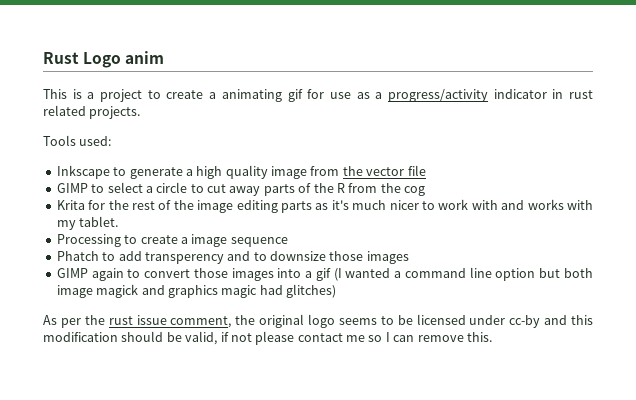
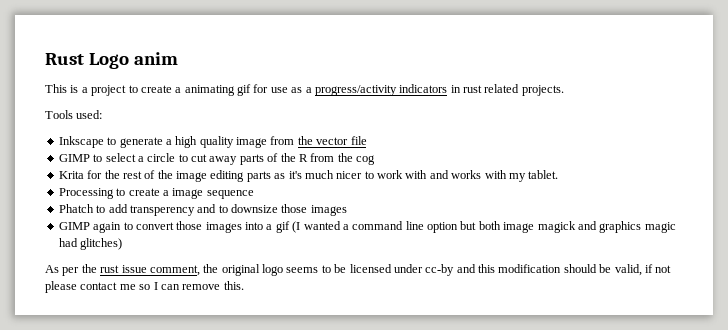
- This is a project to create a animating gif for use as a progress/activity indicator in rust related projects.
+ This is a project to create a animating gif for use as a progress/activity indicators in rust related projects.

